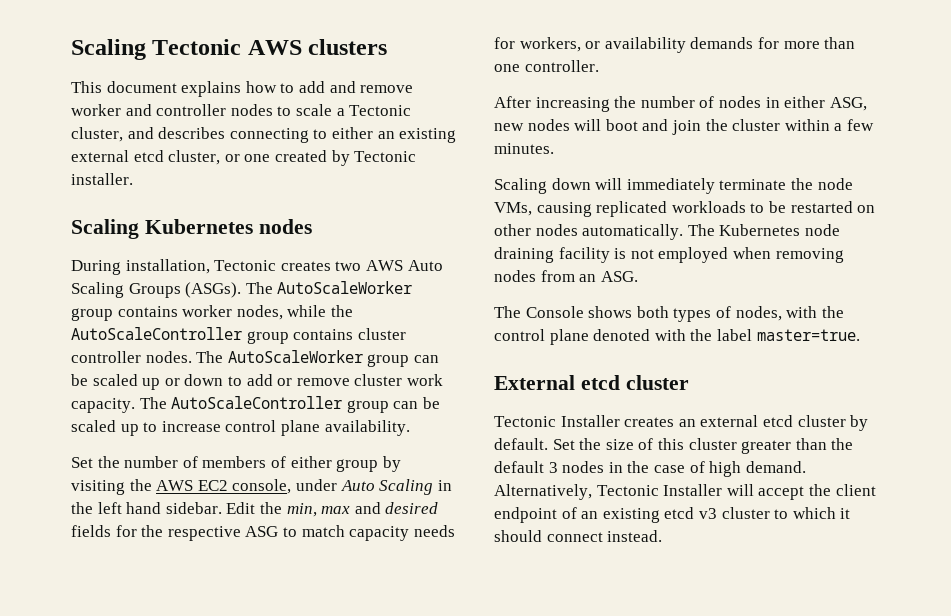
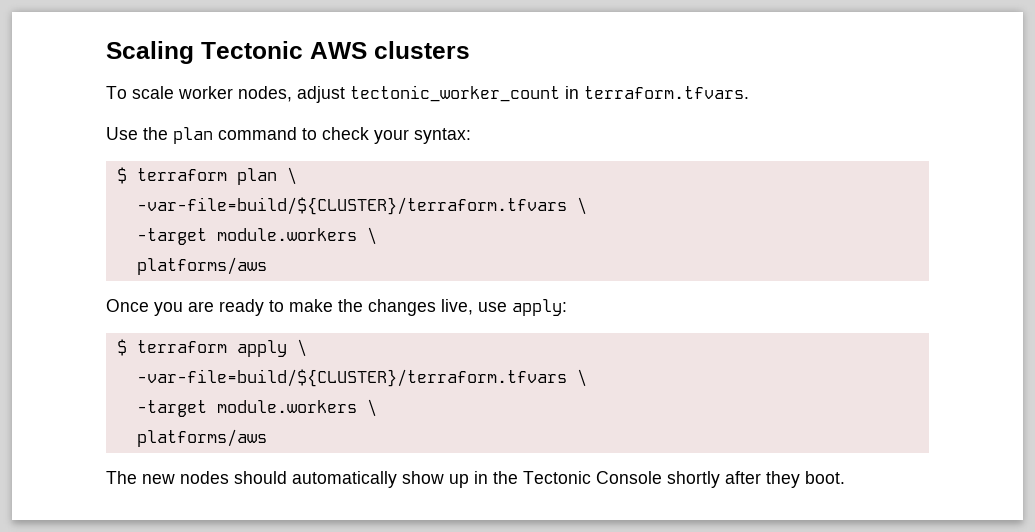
- This document explains how to add and remove worker and controller nodes to scale a Tectonic cluster, and describes connecting to either an existing external etcd cluster, or one created by Tectonic installer.
- Scaling Kubernetes nodes
- During installation, Tectonic creates two AWS Auto Scaling Groups (ASGs). The AutoScaleWorker group contains worker nodes, while the AutoScaleController group contains cluster controller nodes. The AutoScaleWorker group can be scaled up or down to add or remove cluster work capacity. The AutoScaleController group can be scaled up to increase control plane availability.
- Set the number of members of either group by visiting the AWS EC2 console, under Auto Scaling in the left hand sidebar. Edit the min, max and desired fields for the respective ASG to match capacity needs for workers, or availability demands for more than one controller.
- After increasing the number of nodes in either ASG, new nodes will boot and join the cluster within a few minutes.
- Scaling down will immediately terminate the node VMs, causing replicated workloads to be restarted on other nodes automatically. The Kubernetes node draining facility is not employed when removing nodes from an ASG.
- The Console shows both types of nodes, with the control plane denoted with the label master=true.
- External etcd cluster
- Tectonic Installer creates an external etcd cluster by default. Set the size of this cluster greater than the default 3 nodes in the case of high demand. Alternatively, Tectonic Installer will accept the client endpoint of an existing etcd v3 cluster to which it should connect instead.
+ To scale worker nodes, adjust tectonic_worker_count in terraform.tfvars.
+ Use the plan command to check your syntax:
+ $ terraform plan \
+ -var-file=build/${CLUSTER}/terraform.tfvars \
+ -target module.workers \
+ platforms/aws
+ Once you are ready to make the changes live, use apply:
+ $ terraform apply \
+ -var-file=build/${CLUSTER}/terraform.tfvars \
+ -target module.workers \
+ platforms/aws
+ The new nodes should automatically show up in the Tectonic Console shortly after they boot.

